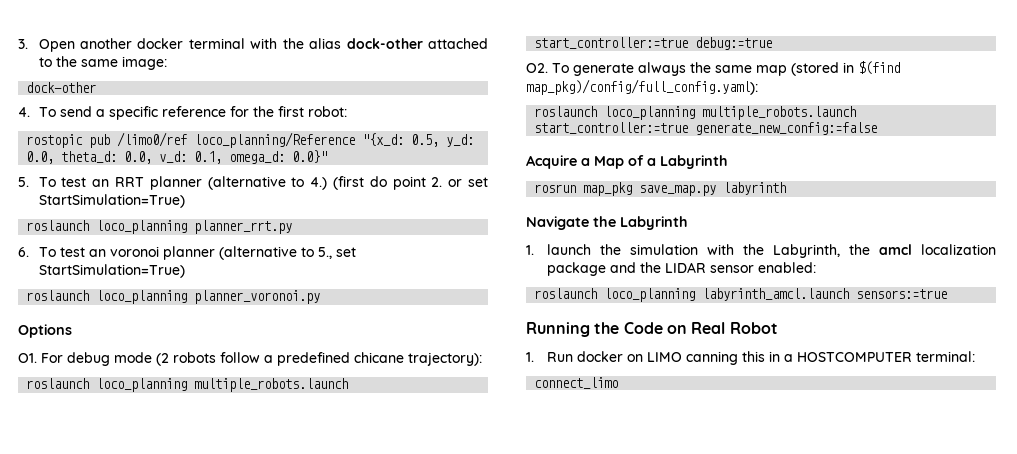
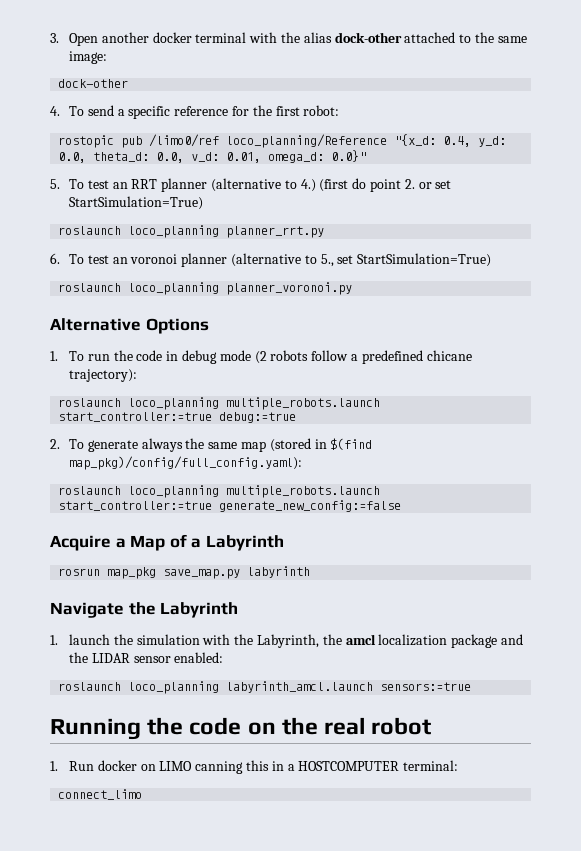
- rostopic pub /limo0/ref loco_planning/Reference "{x_d: 0.5, y_d: 0.0, theta_d: 0.0, v_d: 0.1, omega_d: 0.0}"
+ rostopic pub /limo0/ref loco_planning/Reference "{x_d: 0.4, y_d: 0.0, theta_d: 0.0, v_d: 0.01, omega_d: 0.0}"
- Options
+ Alternative Options
- O1. For debug mode (2 robots follow a predefined chicane trajectory):
+ 1. To run the code in debug mode (2 robots follow a predefined chicane trajectory):
- O2. To generate always the same map (stored in $(find map_pkg)/config/full_config.yaml):
+ 2. To generate always the same map (stored in $(find map_pkg)/config/full_config.yaml):
- Running the Code on Real Robot
+ Running the code on the real robot

